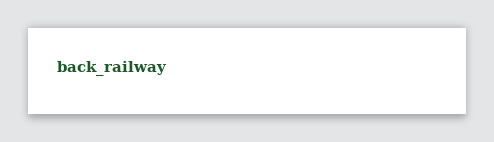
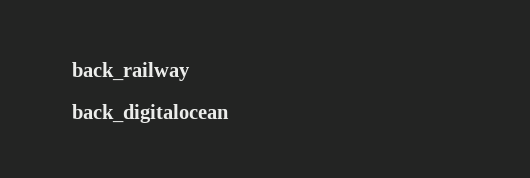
+ back_digitalocean

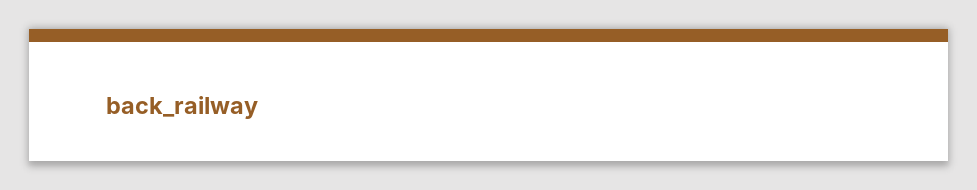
- back_digitalocean

